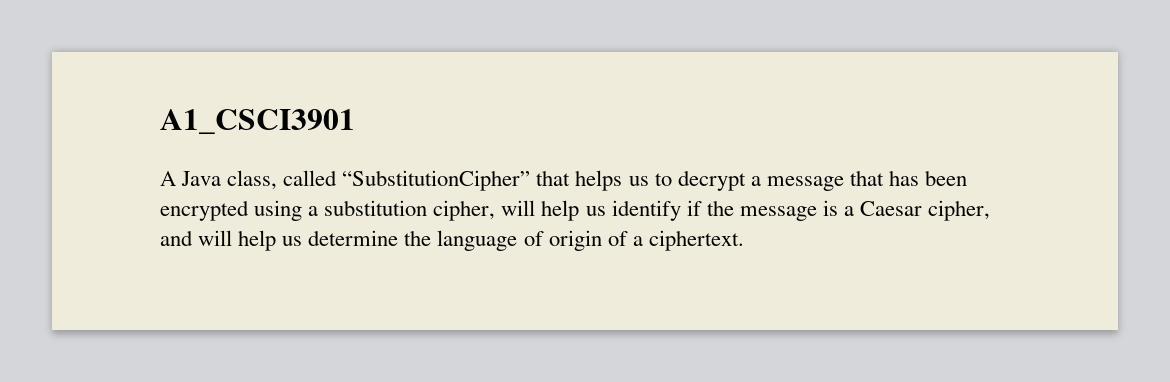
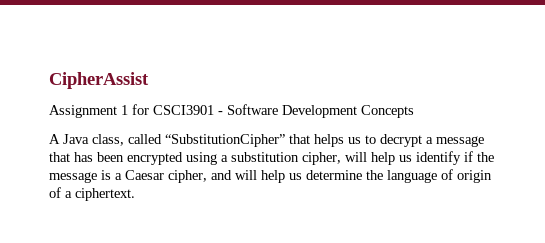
- A1_CSCI3901
+ CipherAssist
+ Assignment 1 for CSCI3901 - Software Development Concepts

